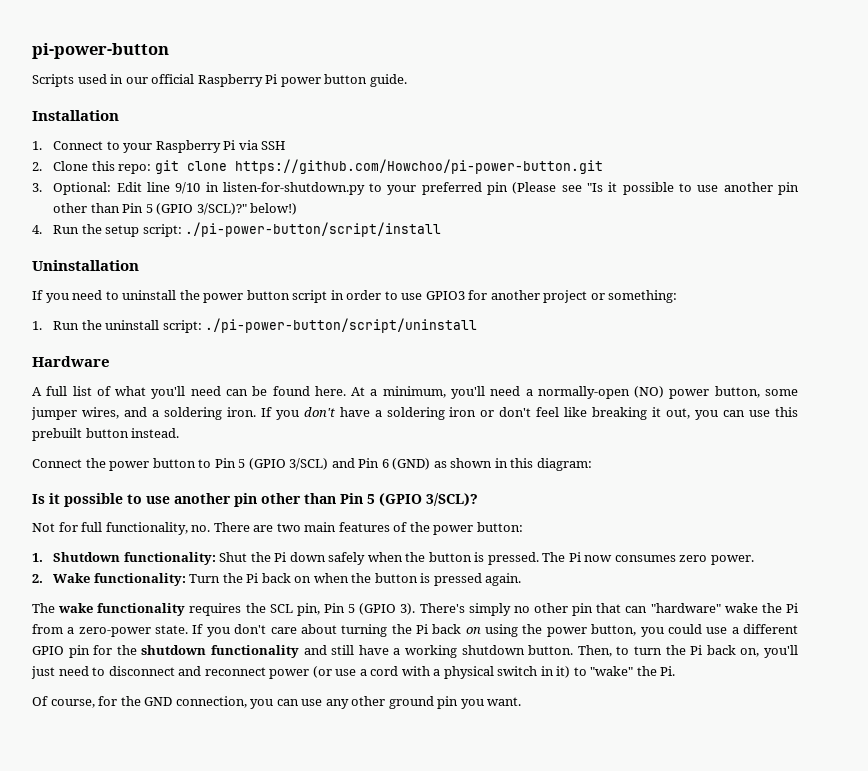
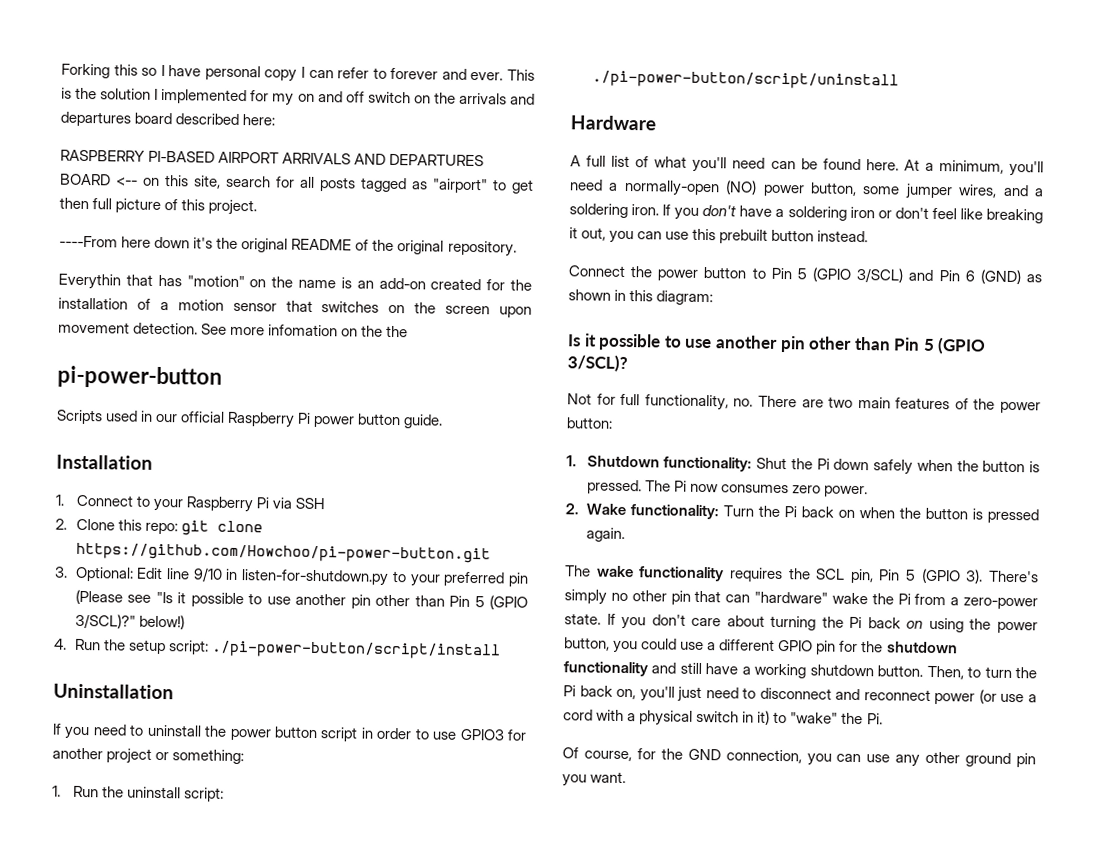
+ Forking this so I have personal copy I can refer to forever and ever. This is the solution I implemented for my on and off switch on the arrivals and departures board described here:
+ RASPBERRY PI-BASED AIRPORT ARRIVALS AND DEPARTURES BOARD <-- on this site, search for all posts tagged as "airport" to get then full picture of this project.
+ ----From here down it's the original README of the original repository.
+ Everythin that has "motion" on the name is an add-on created for the installation of a motion sensor that switches on the screen upon movement detection. See more infomation on the the

